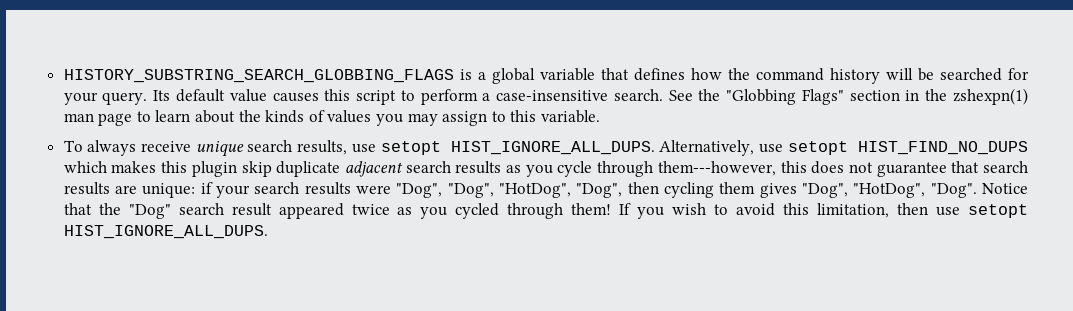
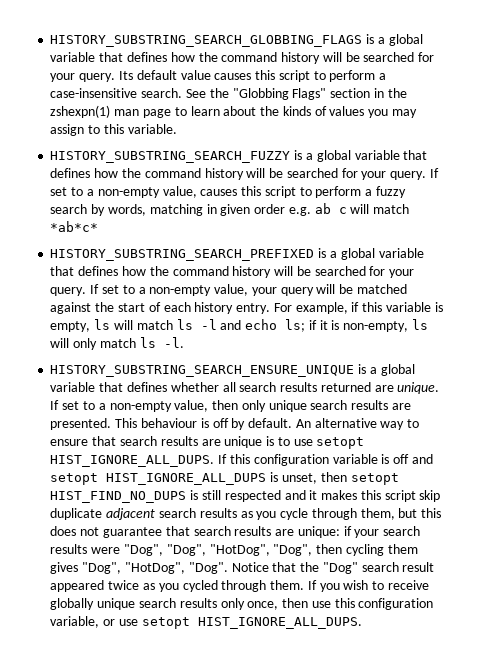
- To always receive unique search results, use setopt HIST_IGNORE_ALL_DUPS. Alternatively, use setopt HIST_FIND_NO_DUPS which makes this plugin skip duplicate adjacent search results as you cycle through them---however, this does not guarantee that search results are unique: if your search results were "Dog", "Dog", "HotDog", "Dog", then cycling them gives "Dog", "HotDog", "Dog".
+ HISTORY_SUBSTRING_SEARCH_FUZZY is a global variable that defines how the command history will be searched for your query. If set to a non-empty value, causes this script to perform a fuzzy search by words, matching in given order e.g. ab c will match *ab*c*
+ HISTORY_SUBSTRING_SEARCH_PREFIXED is a global variable that defines how the command history will be searched for your query. If set to a non-empty value, your query will be matched against the start of each history entry. For example, if this variable is empty, ls will match ls -l and echo ls; if it is non-empty, ls will only match ls -l.
+ HISTORY_SUBSTRING_SEARCH_ENSURE_UNIQUE is a global variable that defines whether all search results returned are unique. If set to a non-empty value, then only unique search results are presented. This behaviour is off by default. An alternative way to ensure that search results are unique is to use setopt HIST_IGNORE_ALL_DUPS. If this configuration variable is off and setopt HIST_IGNORE_ALL_DUPS is unset, then setopt HIST_FIND_NO_DUPS is still respected and it makes this script skip duplicate adjacent search results as you cycle through them, but this does not guarantee that search results are unique: if your search results were "Dog", "Dog", "HotDog", "Dog", then cycling them gives "Dog", "HotDog", "Dog".
- Notice that the "Dog" search result appeared twice as you cycled through them!
+ Notice that the "Dog" search result appeared twice as you cycled through them.
- If you wish to avoid this limitation, then use setopt HIST_IGNORE_ALL_DUPS.
+ If you wish to receive globally unique search results only once, then use this configuration variable, or use setopt HIST_IGNORE_ALL_DUPS.

